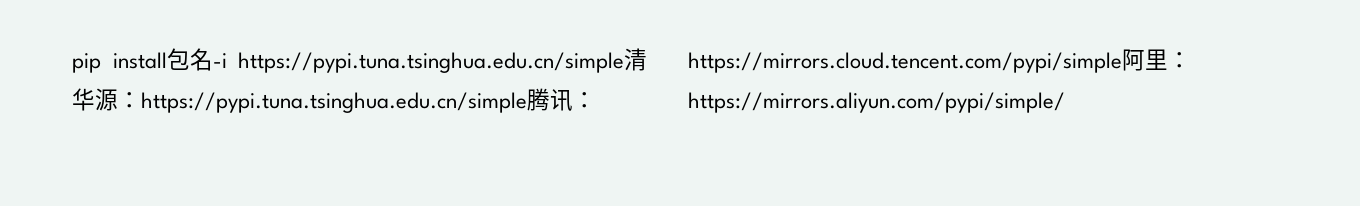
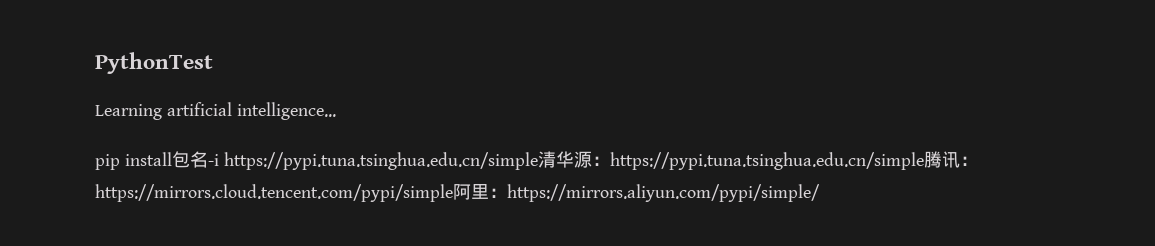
+ PythonTest
+ Learning artificial intelligence...

